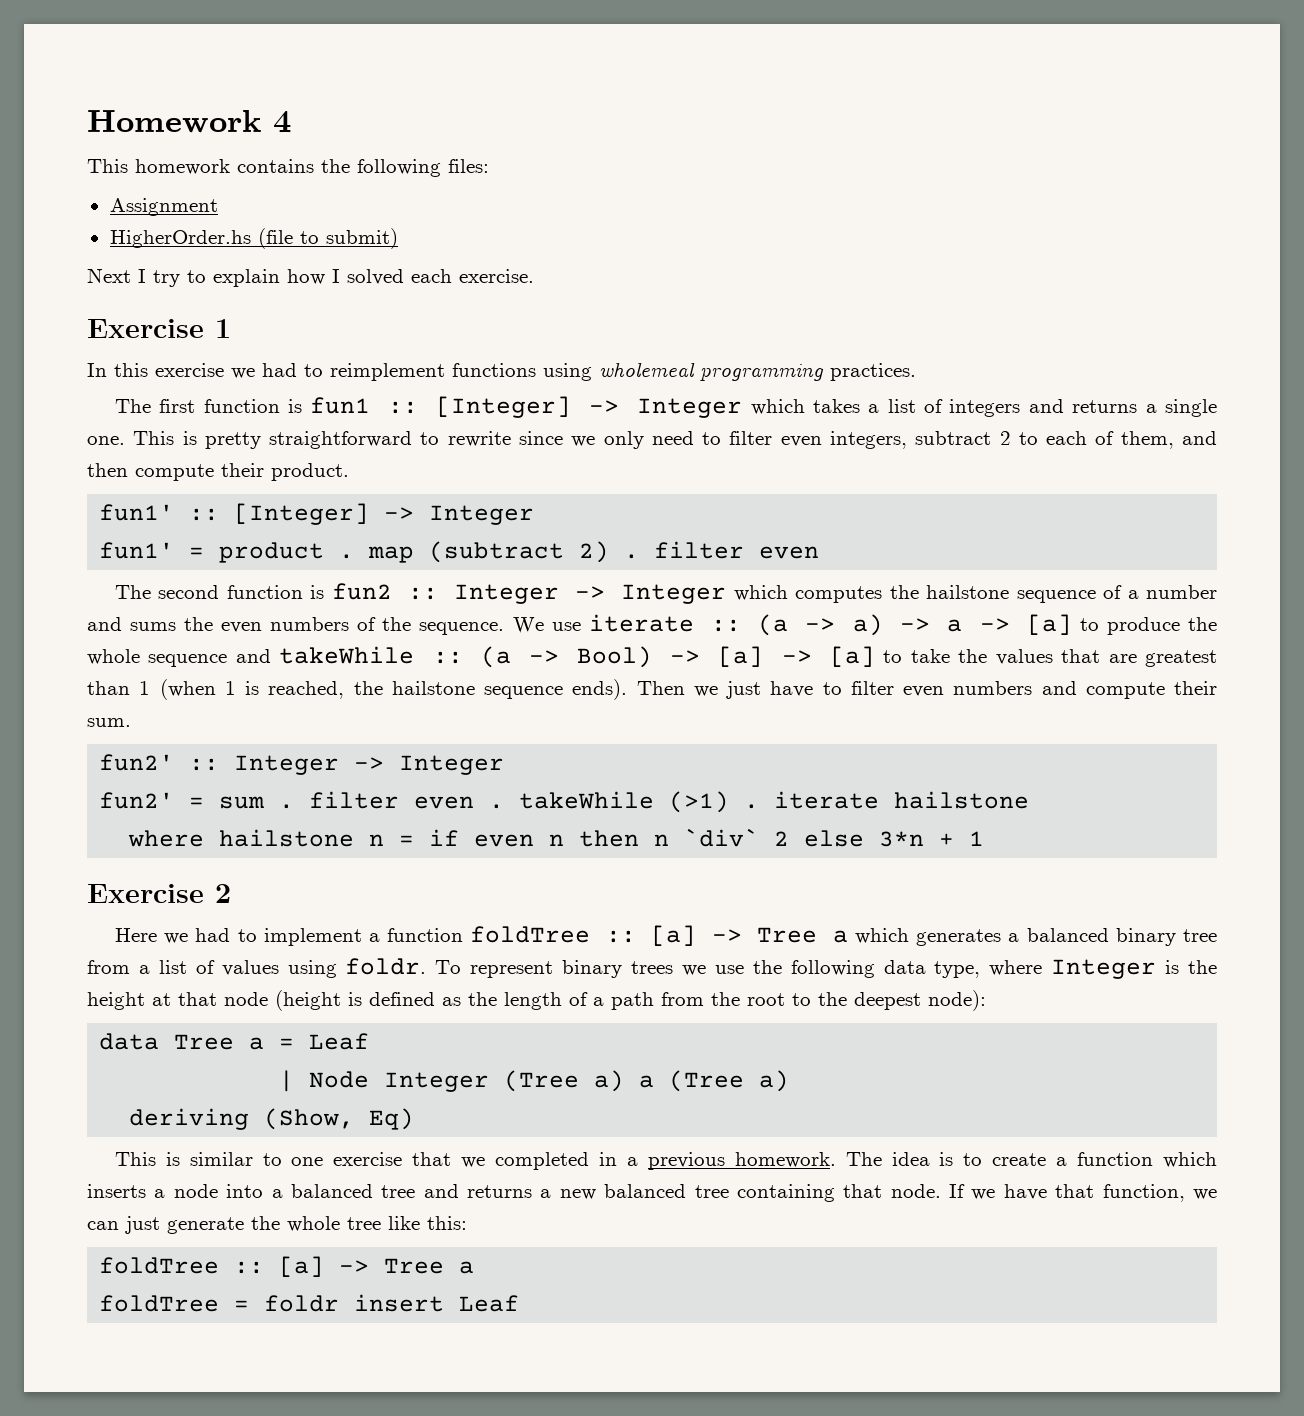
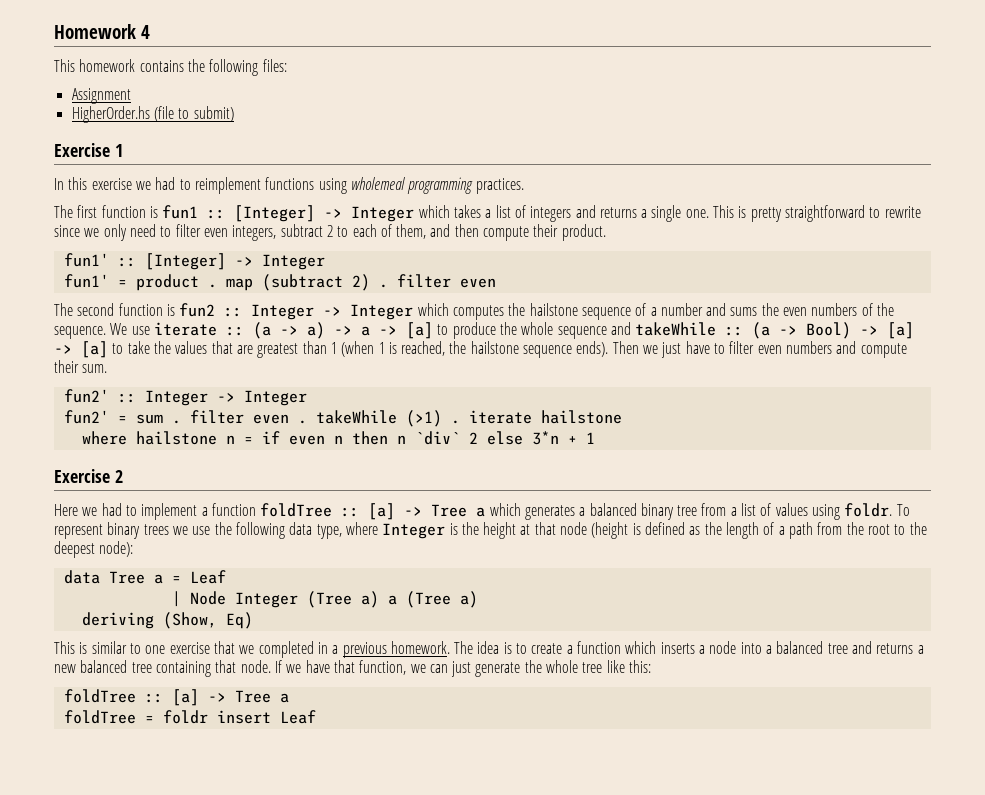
- Next I try to explain how I solved each exercise.

